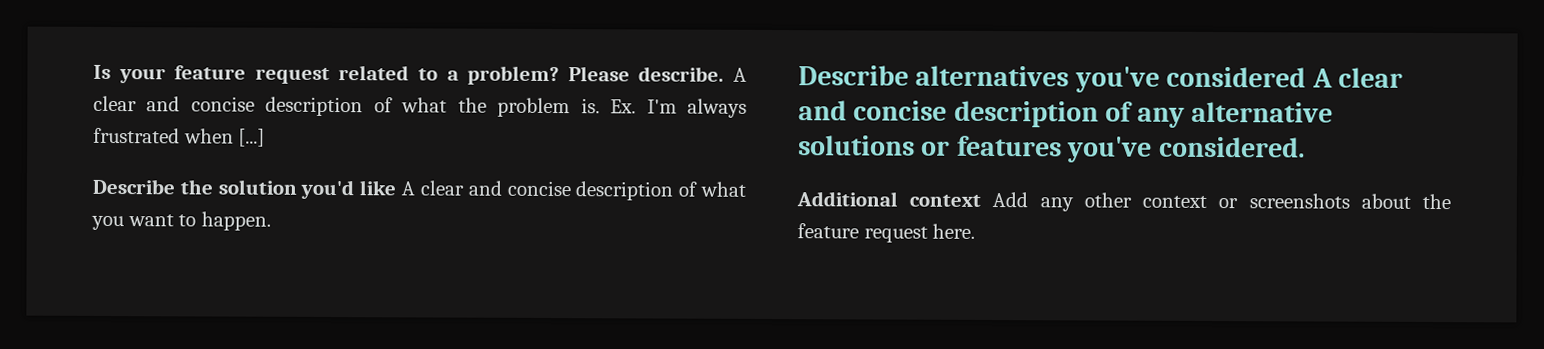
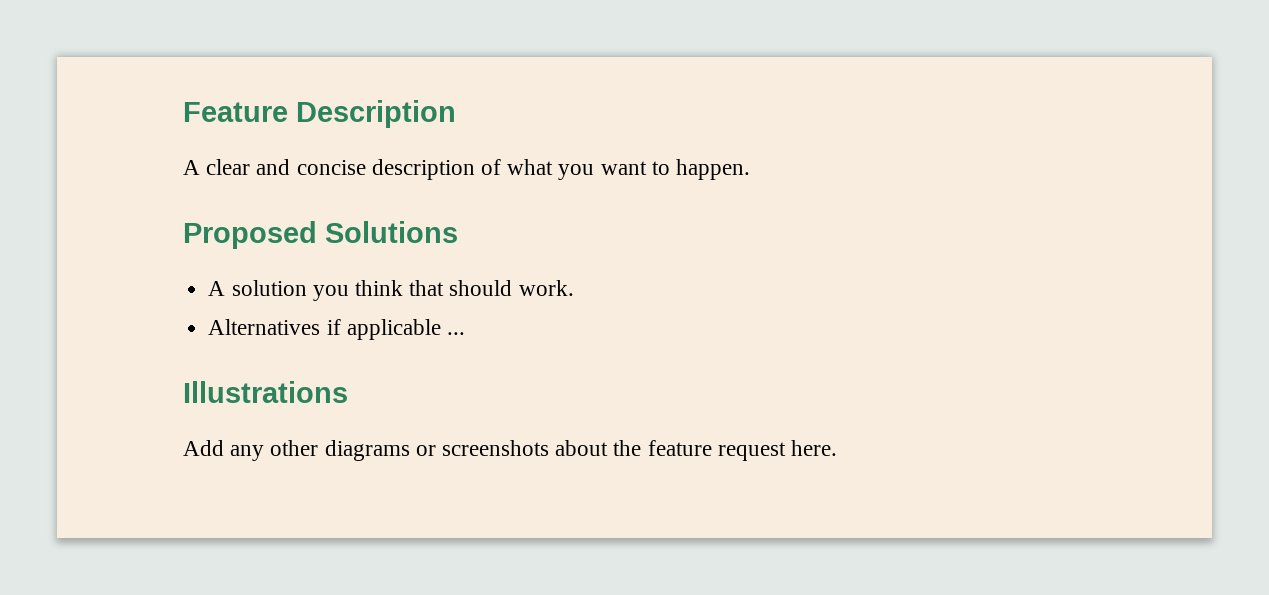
- Is your feature request related to a problem? Please describe. A clear and concise description of what the problem is. Ex. I'm always frustrated when [...]
- Describe the solution you'd like A clear and concise description of what you want to happen.
+ Feature Description
+ A clear and concise description of what you want to happen.
- Describe alternatives you've considered A clear and concise description of any alternative solutions or features you've considered.
- Additional context Add any other context or screenshots about the feature request here.
+ Proposed Solutions
+ A solution you think that should work.
+ Alternatives if applicable ...
+ Illustrations
+ Add any other diagrams or screenshots about the feature request here.

